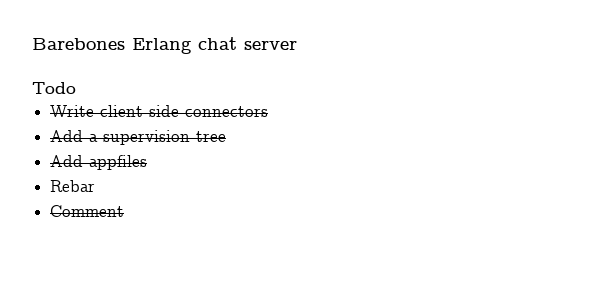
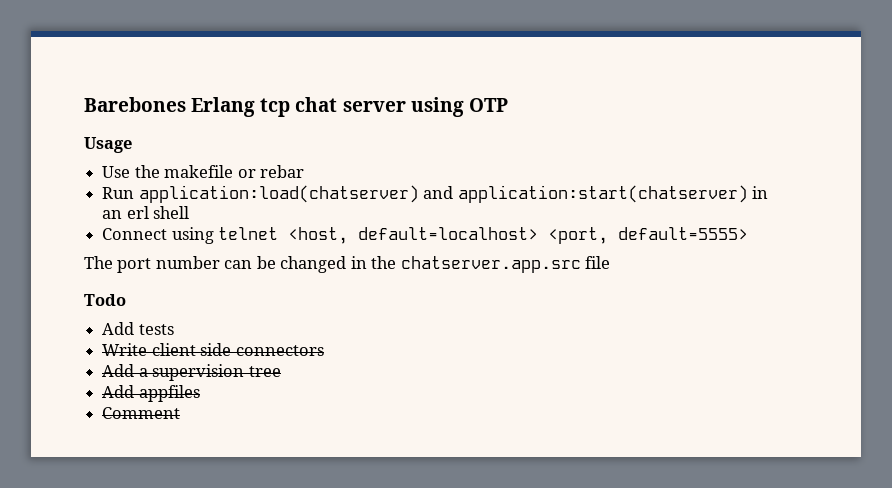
- Barebones Erlang chat server
+ Barebones Erlang tcp chat server using OTP
+ Usage
+ Use the makefile or rebar
+ Run application:load(chatserver) and application:start(chatserver) in an erl shell
+ Connect using telnet <host, default=localhost> <port, default=5555>
+ The port number can be changed in the chatserver.app.src file
+ Add tests
- Rebar

